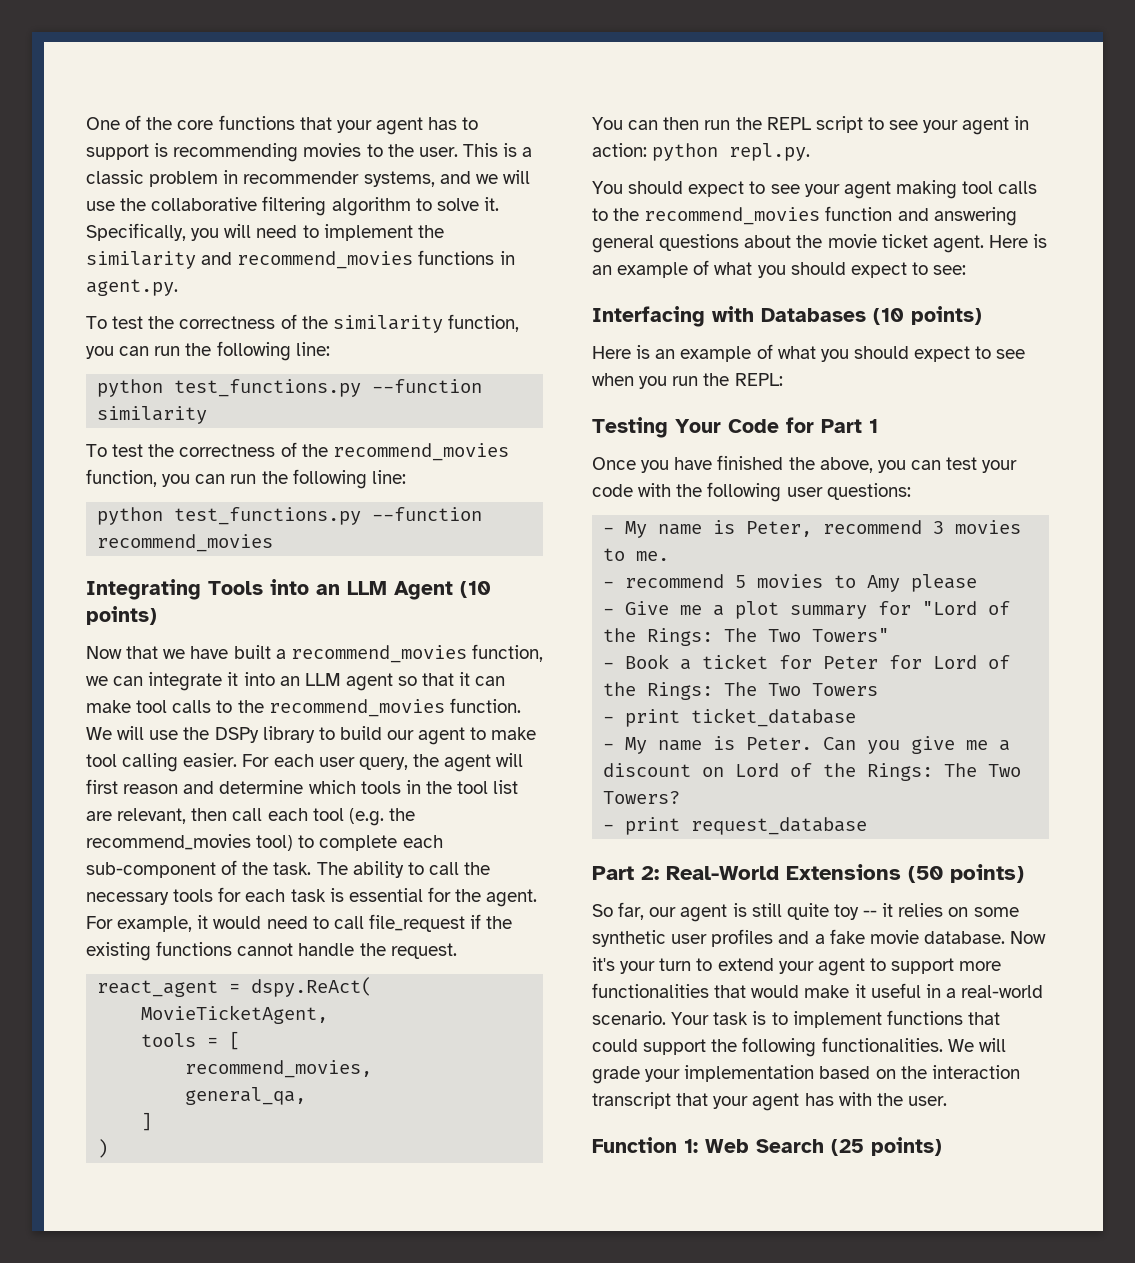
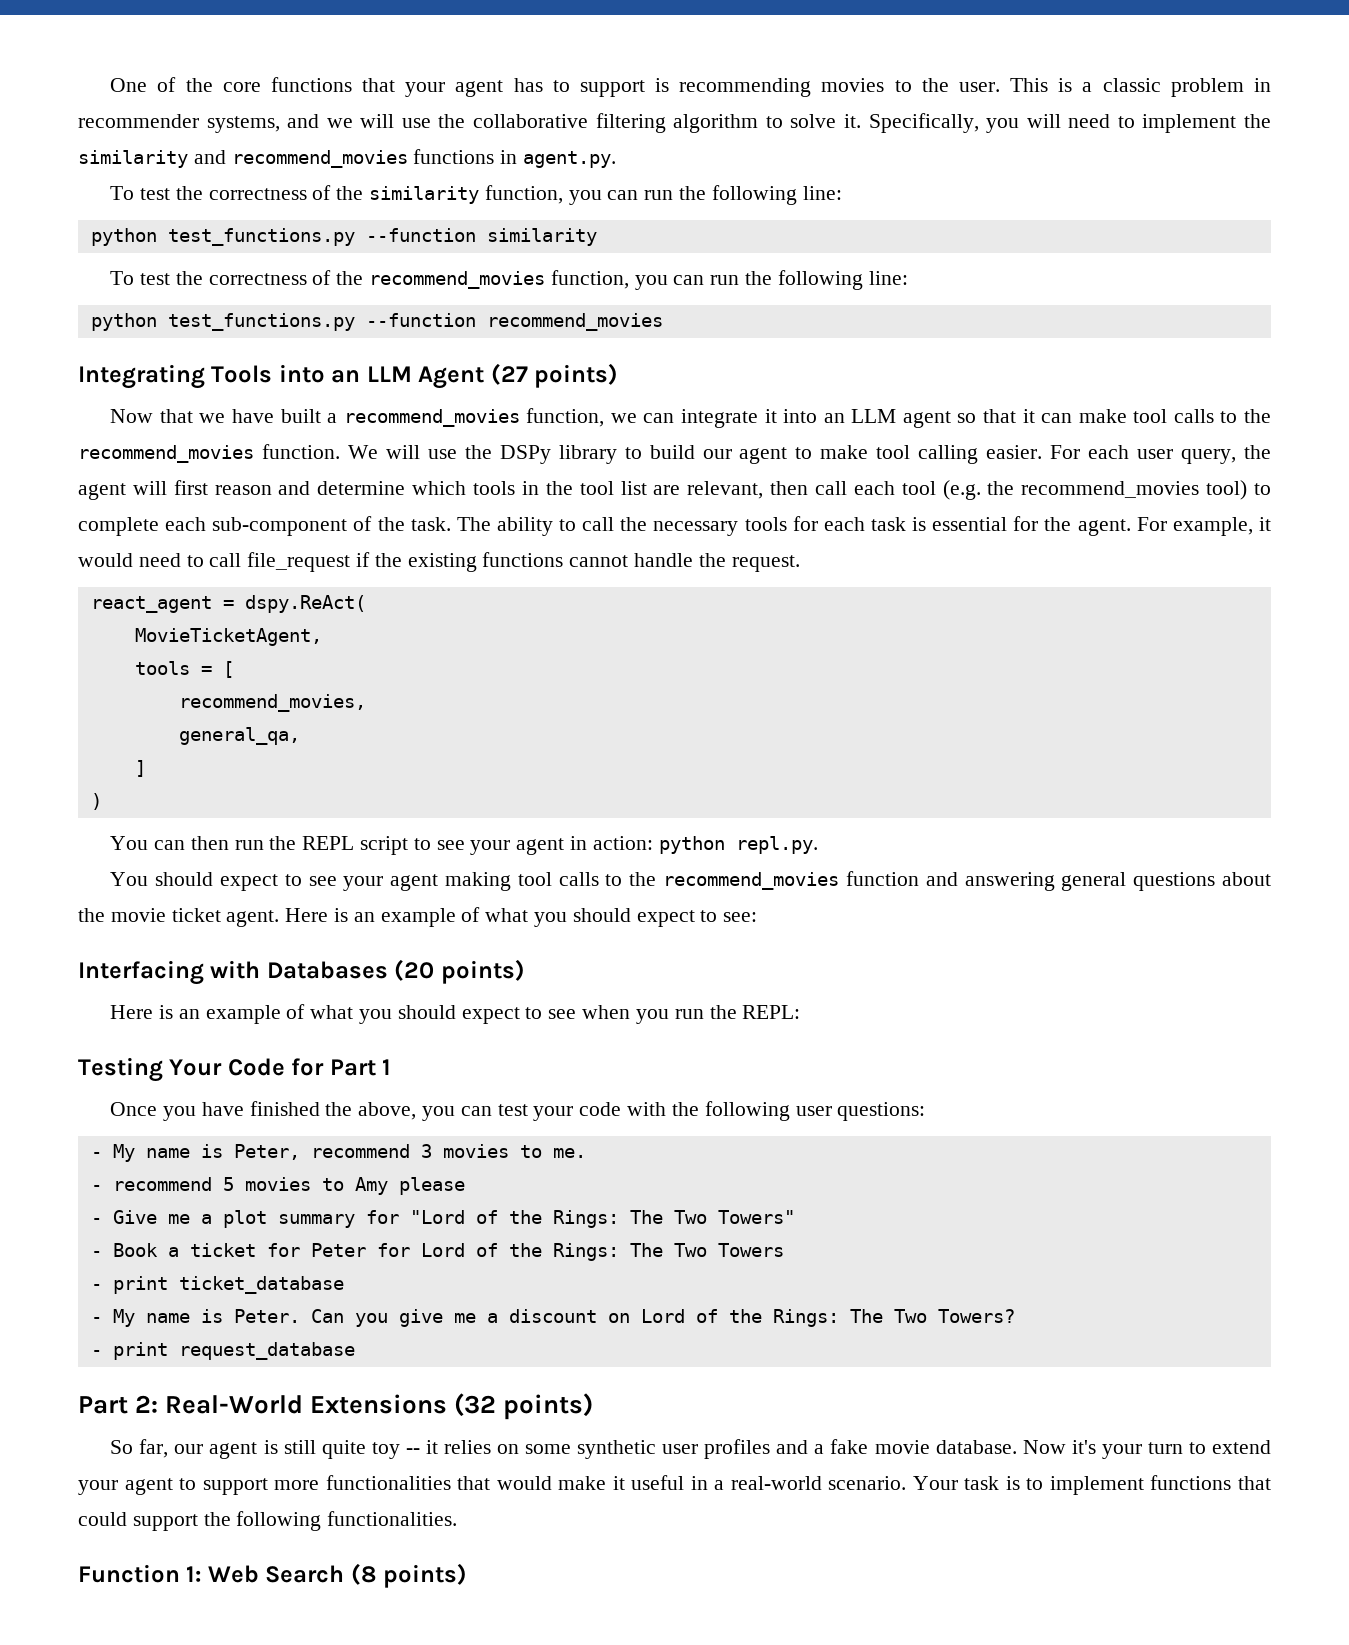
- Integrating Tools into an LLM Agent (10 points)
+ Integrating Tools into an LLM Agent (27 points)
- Interfacing with Databases (10 points)
+ Interfacing with Databases (20 points)
- Part 2: Real-World Extensions (50 points)
+ Part 2: Real-World Extensions (32 points)
- We will grade your implementation based on the interaction transcript that your agent has with the user.
- Function 1: Web Search (25 points)
+ Function 1: Web Search (8 points)

